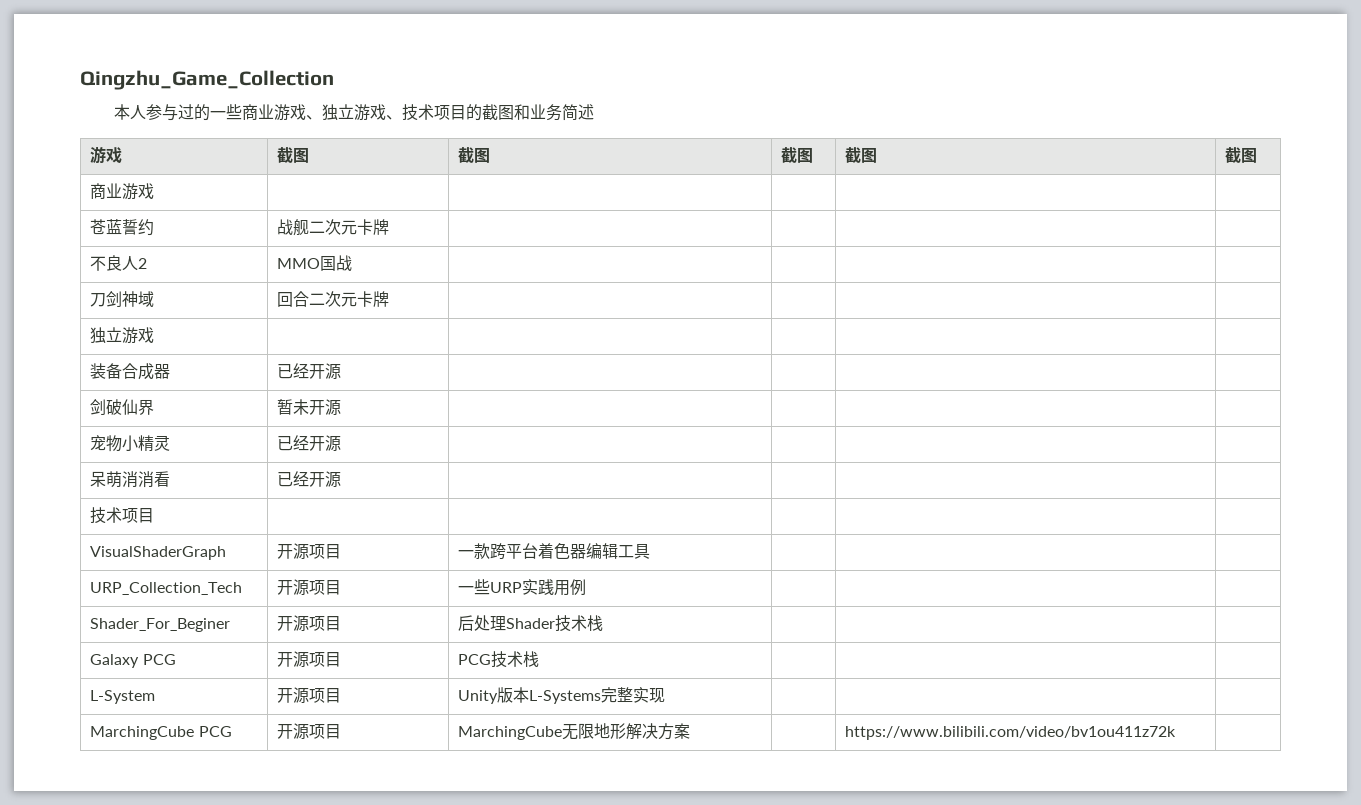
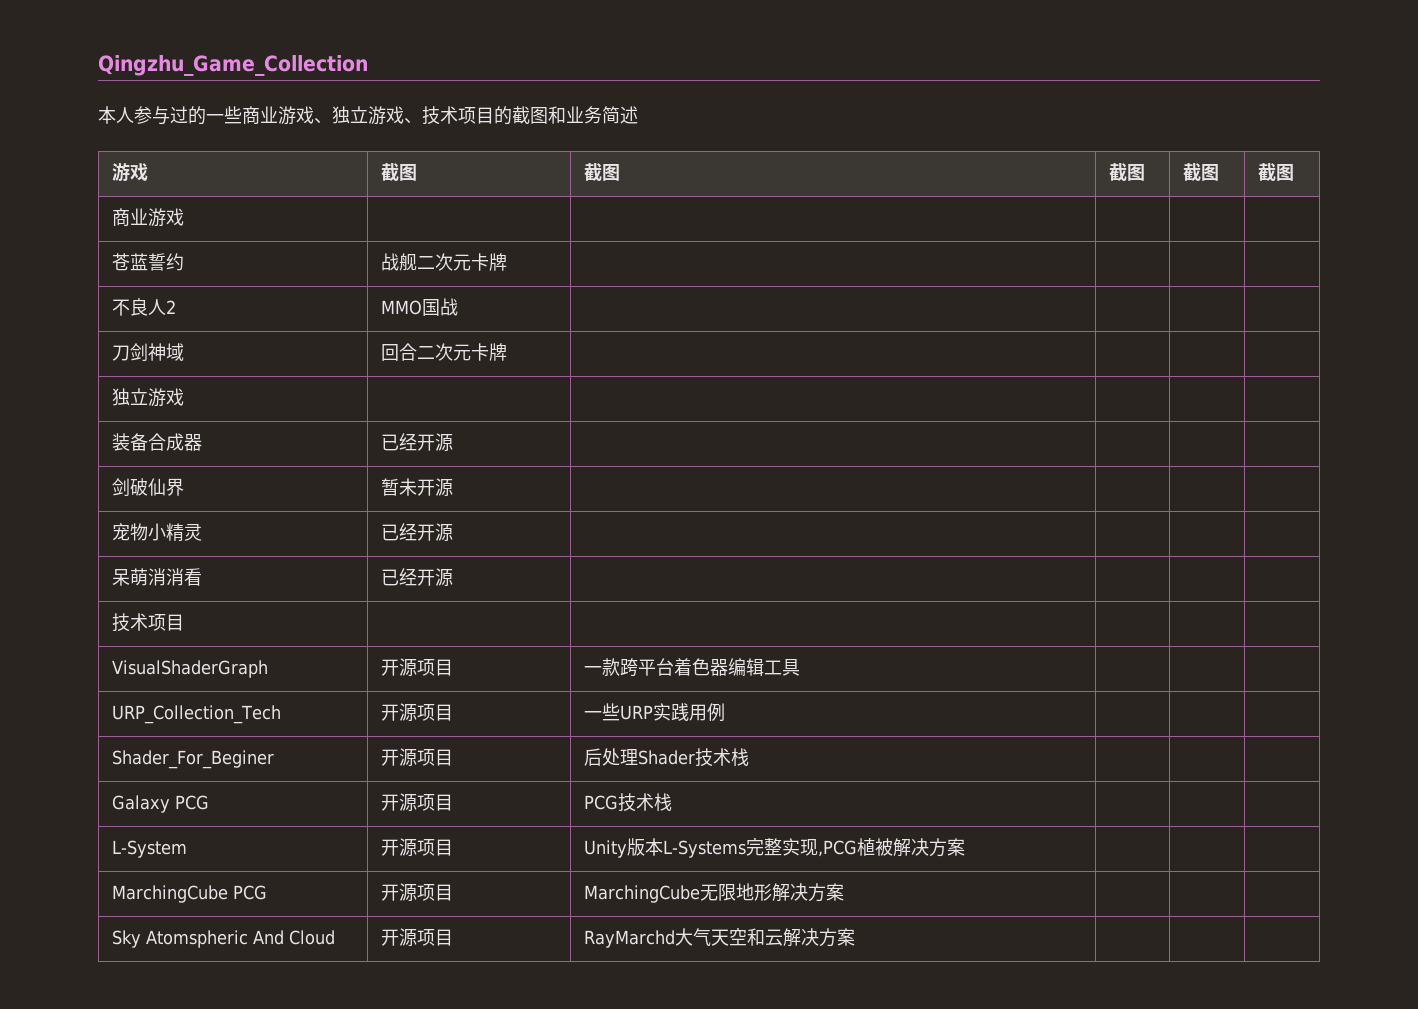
- L-System | 开源项目 | Unity版本L-Systems完整实现 | | |
+ L-System | 开源项目 | Unity版本L-Systems完整实现,PCG植被解决方案 | | |
- MarchingCube PCG | 开源项目 | MarchingCube无限地形解决方案 | | https://www.bilibili.com/video/bv1ou411z72k |
+ MarchingCube PCG | 开源项目 | MarchingCube无限地形解决方案 | | |
+ Sky Atomspheric And Cloud | 开源项目 | RayMarchd大气天空和云解决方案 | | |

